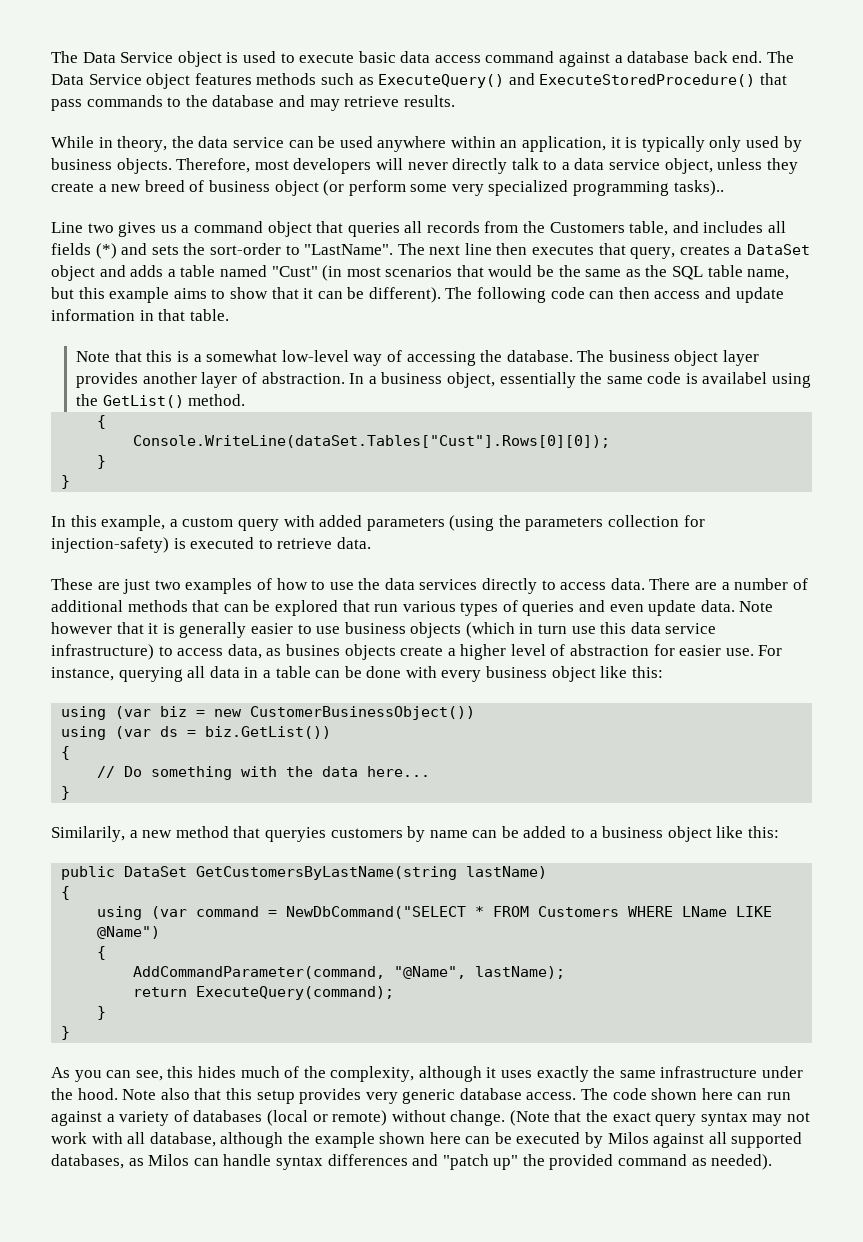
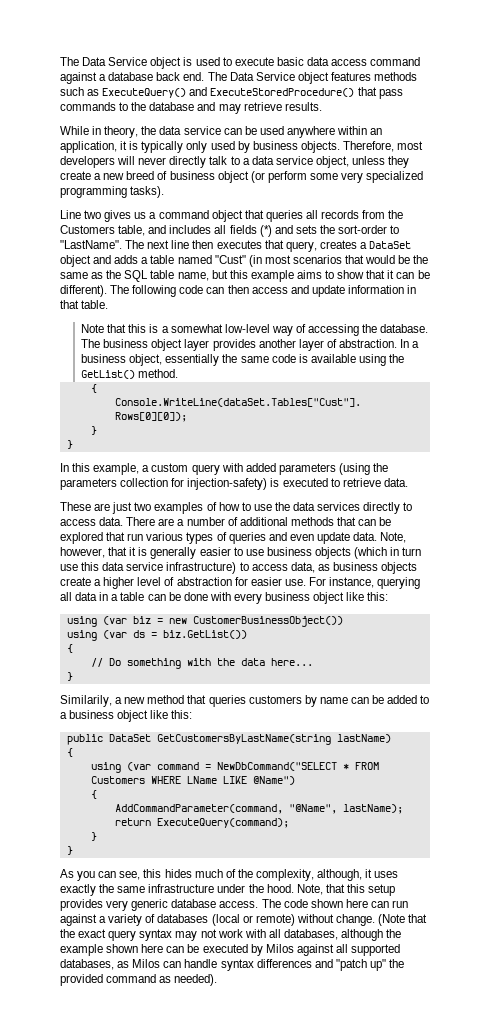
- Therefore, most developers will never directly talk to a data service object, unless they create a new breed of business object (or perform some very specialized programming tasks)..
+ Therefore, most developers will never directly talk to a data service object, unless they create a new breed of business object (or perform some very specialized programming tasks).
- In a business object, essentially the same code is availabel using the GetList() method.
+ In a business object, essentially the same code is available using the GetList() method.
- Note however that it is generally easier to use business objects (which in turn use this data service infrastructure) to access data, as busines objects create a higher level of abstraction for easier use.
+ Note, however, that it is generally easier to use business objects (which in turn use this data service infrastructure) to access data, as business objects create a higher level of abstraction for easier use.
- Similarily, a new method that queryies customers by name can be added to a business object like this:
+ Similarily, a new method that queries customers by name can be added to a business object like this:
- As you can see, this hides much of the complexity, although it uses exactly the same infrastructure under the hood.
+ As you can see, this hides much of the complexity, although, it uses exactly the same infrastructure under the hood.
- Note also that this setup provides very generic database access.
+ Note, that this setup provides very generic database access.
- (Note that the exact query syntax may not work with all database, although the example shown here can be executed by Milos against all supported databases, as Milos can handle syntax differences and "patch up" the provided command as needed).
+ (Note that the exact query syntax may not work with all databases, although the example shown here can be executed by Milos against all supported databases, as Milos can handle syntax differences and "patch up" the provided command as needed).

